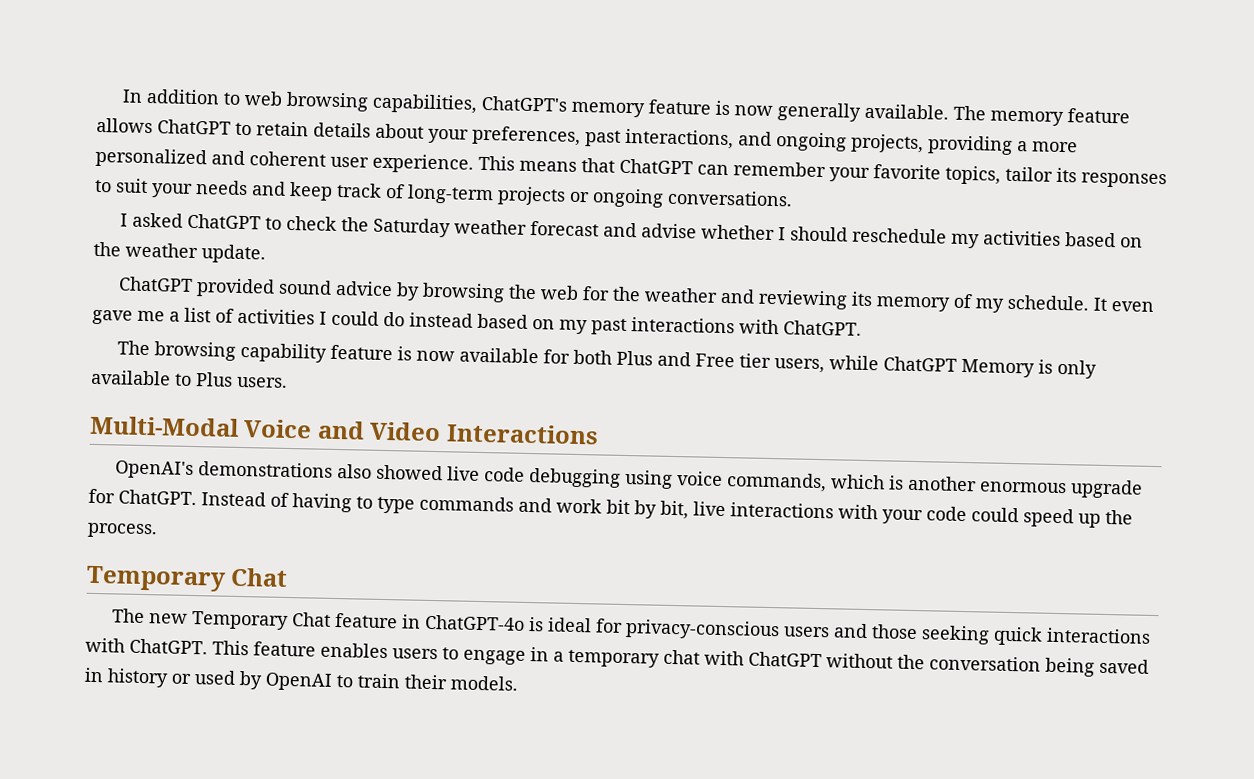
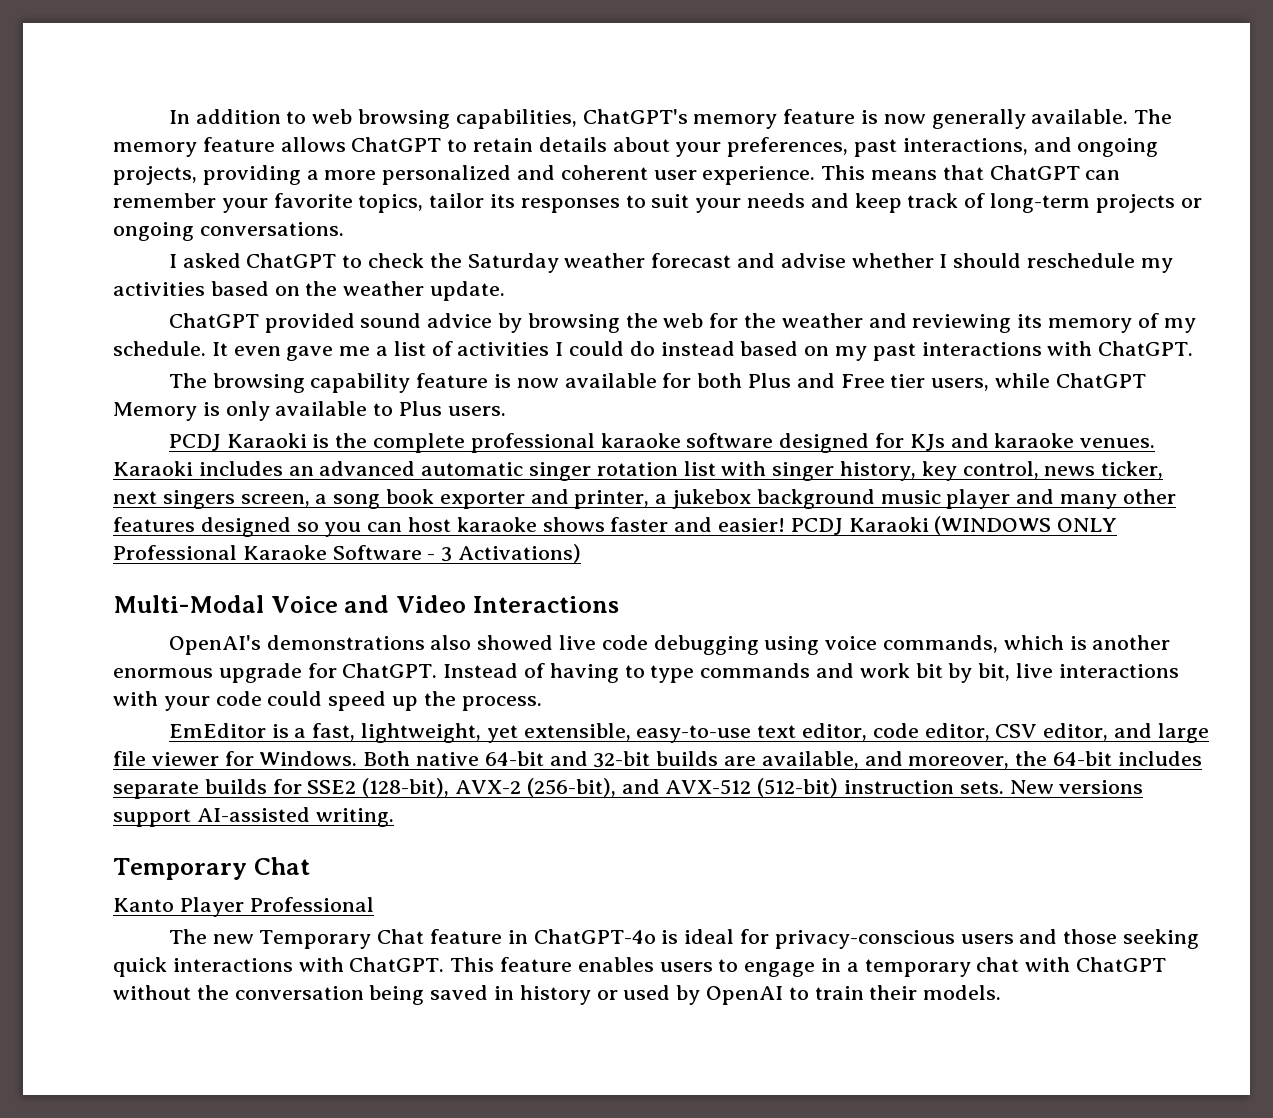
+ PCDJ Karaoki is the complete professional karaoke software designed for KJs and karaoke venues. Karaoki includes an advanced automatic singer rotation list with singer history, key control, news ticker, next singers screen, a song book exporter and printer, a jukebox background music player and many other features designed so you can host karaoke shows faster and easier! PCDJ Karaoki (WINDOWS ONLY Professional Karaoke Software - 3 Activations)
  Instead of having to type commands and work bit by bit, live interactions with your code could speed up the process.
+ EmEditor is a fast, lightweight, yet extensible, easy-to-use text editor, code editor, CSV editor, and large file viewer for Windows. Both native 64-bit and 32-bit builds are available, and moreover, the 64-bit includes separate builds for SSE2 (128-bit), AVX-2 (256-bit), and AVX-512 (512-bit) instruction sets. New versions support AI-assisted writing.
  Temporary Chat
+ Kanto Player Professional

